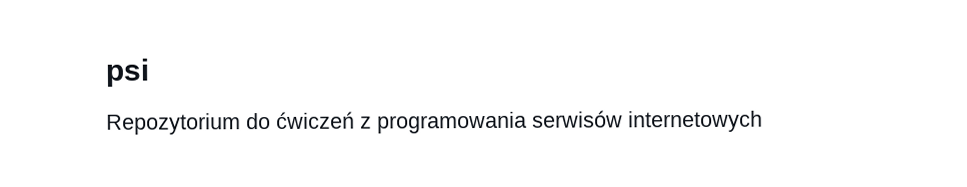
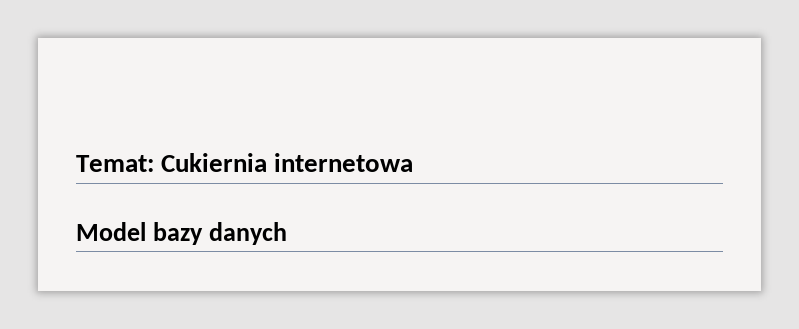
- psi
- Repozytorium do ćwiczeń z programowania serwisów internetowych
+ Temat: Cukiernia internetowa
+ Model bazy danych

